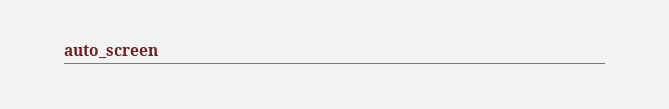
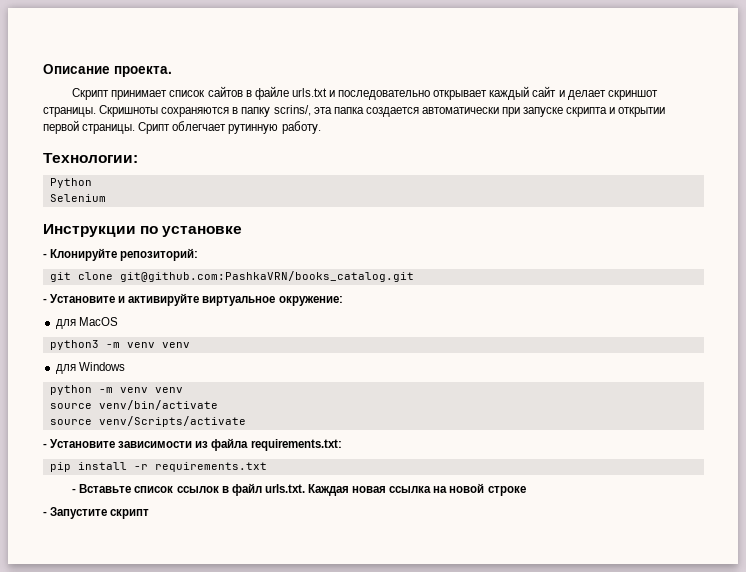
- auto_screen
+ Опиcание проекта.
+ Скрипт принимает список сайтов в файле urls.txt и последовательно открывает каждый сайт и делает скриншот страницы. Скришноты сохраняются в папку scrins/, эта папка создается автоматически при запуске скрипта и открытии первой страницы. Срипт облегчает рутинную работу.
+ Технологии:
+ Python
+ Selenium
+ Инструкции по установке
+ - Клонируйте репозиторий:
+ git clone git@github.com:PashkaVRN/books_catalog.git
+ - Установите и активируйте виртуальное окружение:
+ для MacOS
+ python3 -m venv venv
+ для Windows
+ python -m venv venv
+ source venv/bin/activate
+ source venv/Scripts/activate
+ - Установите зависимости из файла requirements.txt:
+ pip install -r requirements.txt
+ - Вставьте список ссылок в файл urls.txt. Каждая новая ссылка на новой строке
+ - Запустите скрипт

